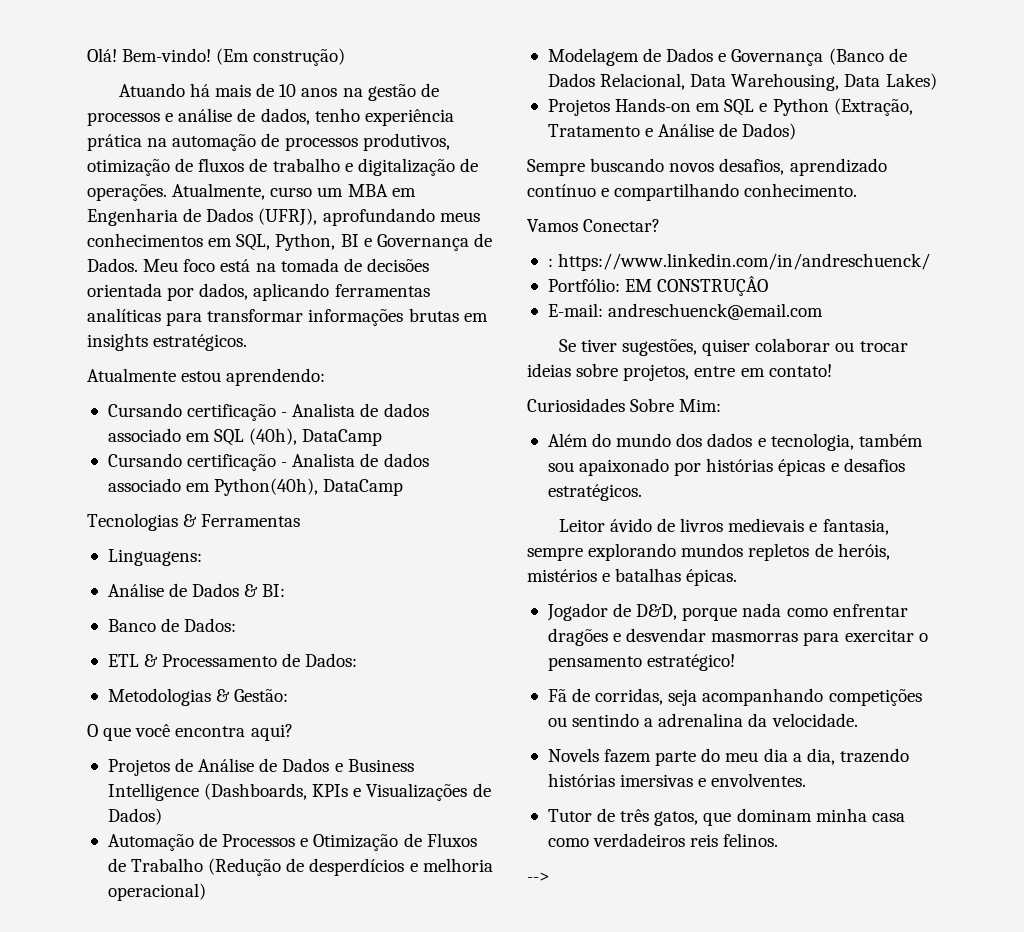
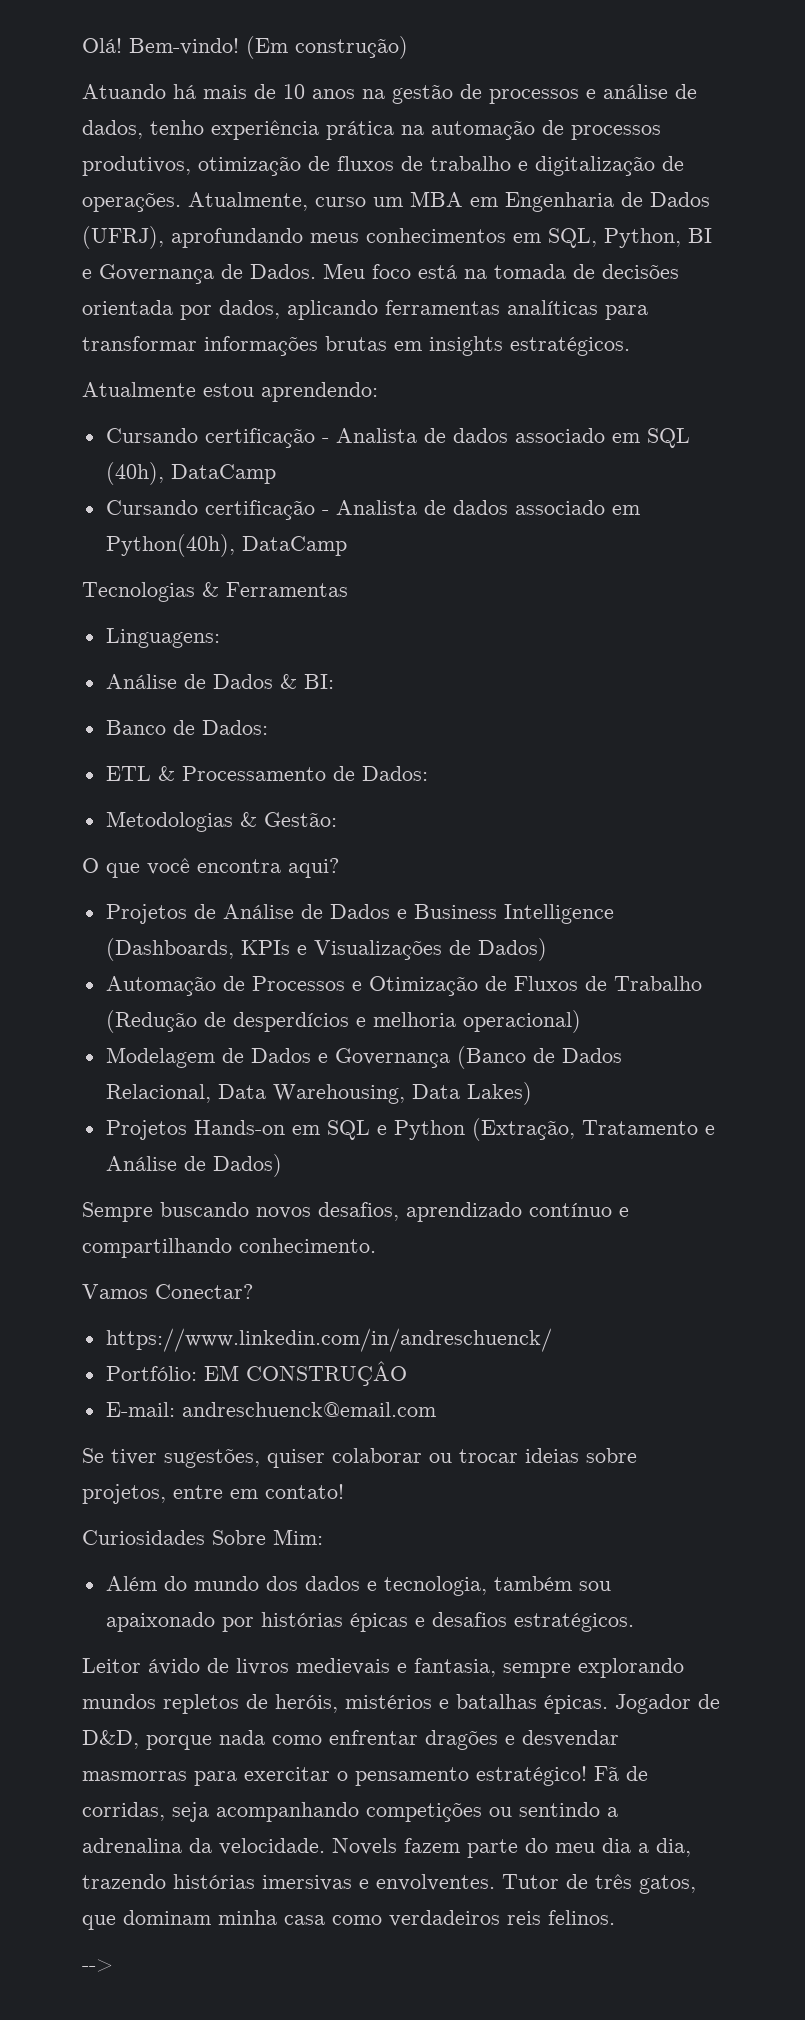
- : https://www.linkedin.com/in/andreschuenck/
+ https://www.linkedin.com/in/andreschuenck/
- Leitor ávido de livros medievais e fantasia, sempre explorando mundos repletos de heróis, mistérios e batalhas épicas.
- Jogador de D&D, porque nada como enfrentar dragões e desvendar masmorras para exercitar o pensamento estratégico!
- Fã de corridas, seja acompanhando competições ou sentindo a adrenalina da velocidade.
- Novels fazem parte do meu dia a dia, trazendo histórias imersivas e envolventes.
- Tutor de três gatos, que dominam minha casa como verdadeiros reis felinos.
+ Leitor ávido de livros medievais e fantasia, sempre explorando mundos repletos de heróis, mistérios e batalhas épicas. Jogador de D&D, porque nada como enfrentar dragões e desvendar masmorras para exercitar o pensamento estratégico! Fã de corridas, seja acompanhando competições ou sentindo a adrenalina da velocidade. Novels fazem parte do meu dia a dia, trazendo histórias imersivas e envolventes. Tutor de três gatos, que dominam minha casa como verdadeiros reis felinos.

